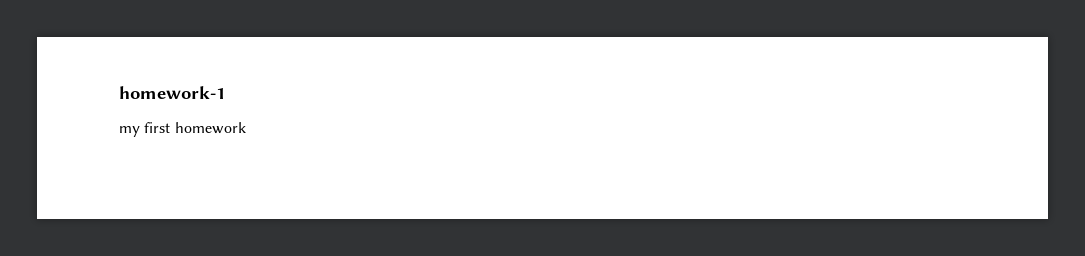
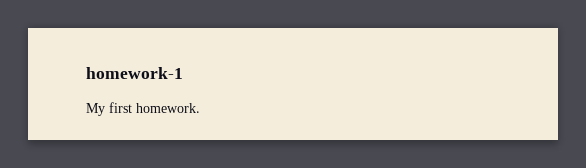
- my first homework
+ My first homework.

